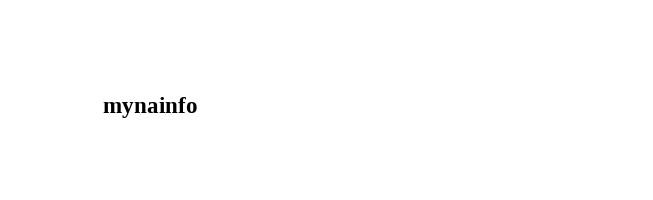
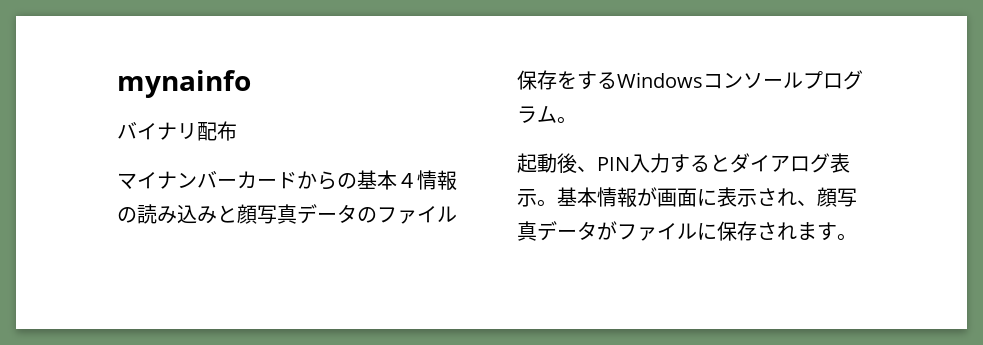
+ バイナリ配布
+ マイナンバーカードからの基本４情報の読み込みと顔写真データのファイル保存をするWindowsコンソールプログラム。
+ 起動後、PIN入力するとダイアログ表示。基本情報が画面に表示され、顔写真データがファイルに保存されます。

